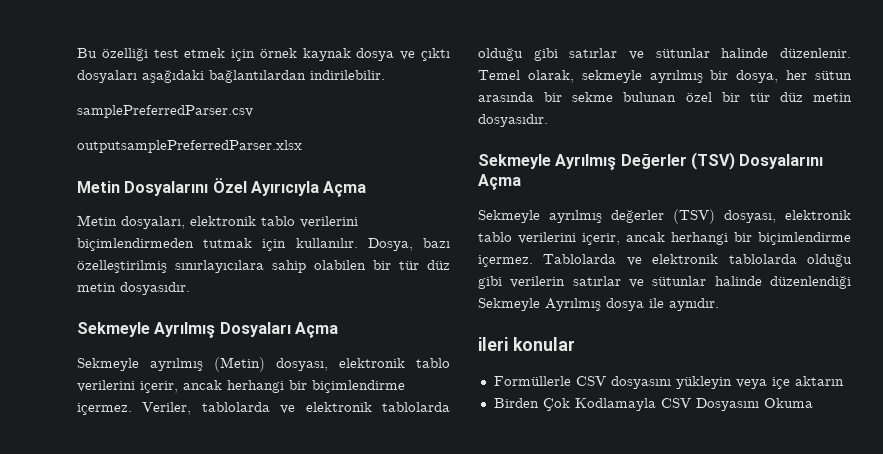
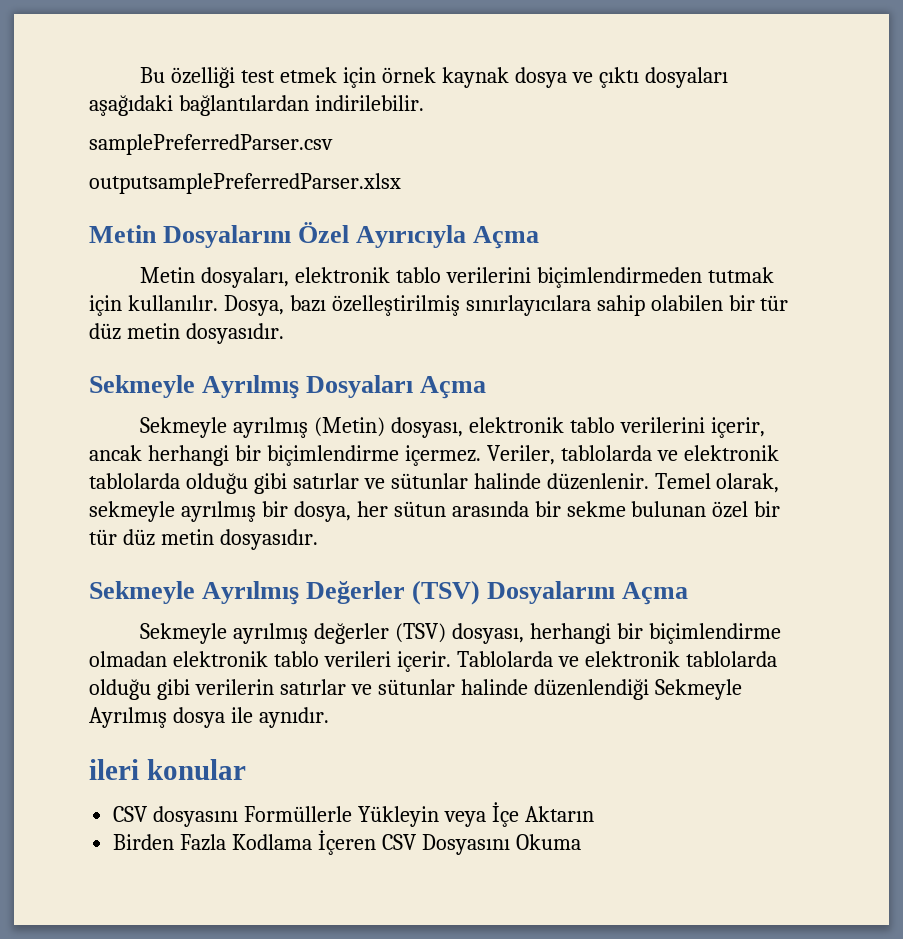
- Sekmeyle ayrılmış değerler (TSV) dosyası, elektronik tablo verilerini içerir, ancak herhangi bir biçimlendirme içermez.
+ Sekmeyle ayrılmış değerler (TSV) dosyası, herhangi bir biçimlendirme olmadan elektronik tablo verileri içerir.
- Formüllerle CSV dosyasını yükleyin veya içe aktarın
- Birden Çok Kodlamayla CSV Dosyasını Okuma
+ CSV dosyasını Formüllerle Yükleyin veya İçe Aktarın
+ Birden Fazla Kodlama İçeren CSV Dosyasını Okuma

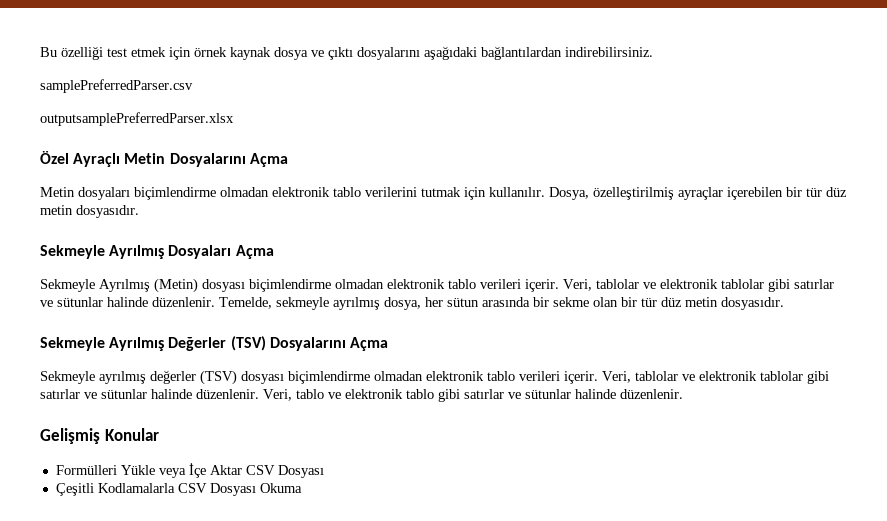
- Bu özelliği test etmek için örnek kaynak dosya ve çıktı dosyaları aşağıdaki bağlantılardan indirilebilir.
+ Bu özelliği test etmek için örnek kaynak dosya ve çıktı dosyalarını aşağıdaki bağlantılardan indirebilirsiniz.
- Metin Dosyalarını Özel Ayırıcıyla Açma
+ Özel Ayraçlı Metin Dosyalarını Açma
- Metin dosyaları, elektronik tablo verilerini biçimlendirmeden tutmak için kullanılır.
+ Metin dosyaları biçimlendirme olmadan elektronik tablo verilerini tutmak için kullanılır.
- Dosya, bazı özelleştirilmiş sınırlayıcılara sahip olabilen bir tür düz metin dosyasıdır.
+ Dosya, özelleştirilmiş ayraçlar içerebilen bir tür düz metin dosyasıdır.
- Sekmeyle ayrılmış (Metin) dosyası, elektronik tablo verilerini içerir, ancak herhangi bir biçimlendirme içermez. Veriler, tablolarda ve elektronik tablolarda olduğu gibi satırlar ve sütunlar halinde düzenlenir. Temel olarak, sekmeyle ayrılmış bir dosya, her sütun arasında bir sekme bulunan özel bir tür düz metin dosyasıdır.
+ Sekmeyle Ayrılmış (Metin) dosyası biçimlendirme olmadan elektronik tablo verileri içerir. Veri, tablolar ve elektronik tablolar gibi satırlar ve sütunlar halinde düzenlenir. Temelde, sekmeyle ayrılmış dosya, her sütun arasında bir sekme olan bir tür düz metin dosyasıdır.
- Sekmeyle ayrılmış değerler (TSV) dosyası, herhangi bir biçimlendirme olmadan elektronik tablo verileri içerir. Tablolarda ve elektronik tablolarda olduğu gibi verilerin satırlar ve sütunlar halinde düzenlendiği Sekmeyle Ayrılmış dosya ile aynıdır.
- ileri konular
- CSV dosyasını Formüllerle Yükleyin veya İçe Aktarın
- Birden Fazla Kodlama İçeren CSV Dosyasını Okuma
+ Sekmeyle ayrılmış değerler (TSV) dosyası biçimlendirme olmadan elektronik tablo verileri içerir. Veri, tablolar ve elektronik tablolar gibi satırlar ve sütunlar halinde düzenlenir. Veri, tablo ve elektronik tablo gibi satırlar ve sütunlar halinde düzenlenir.
+ Gelişmiş Konular
+ Formülleri Yükle veya İçe Aktar CSV Dosyası
+ Çeşitli Kodlamalarla CSV Dosyası Okuma

